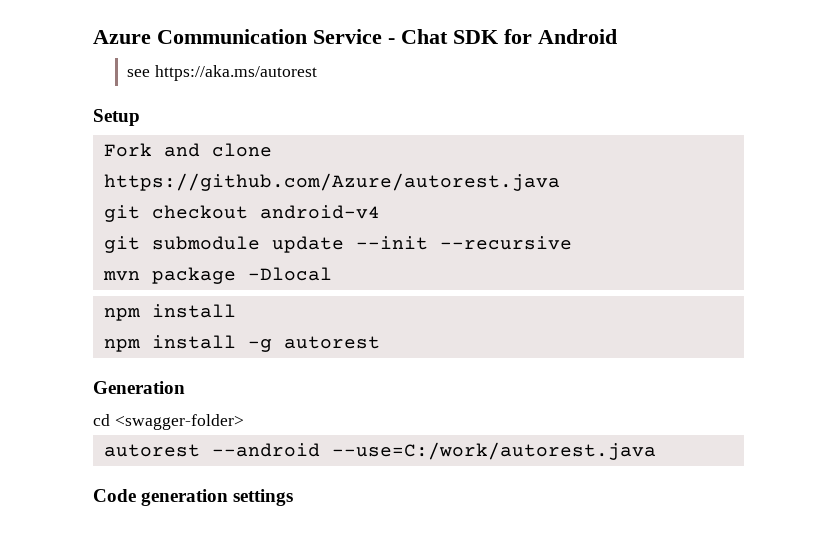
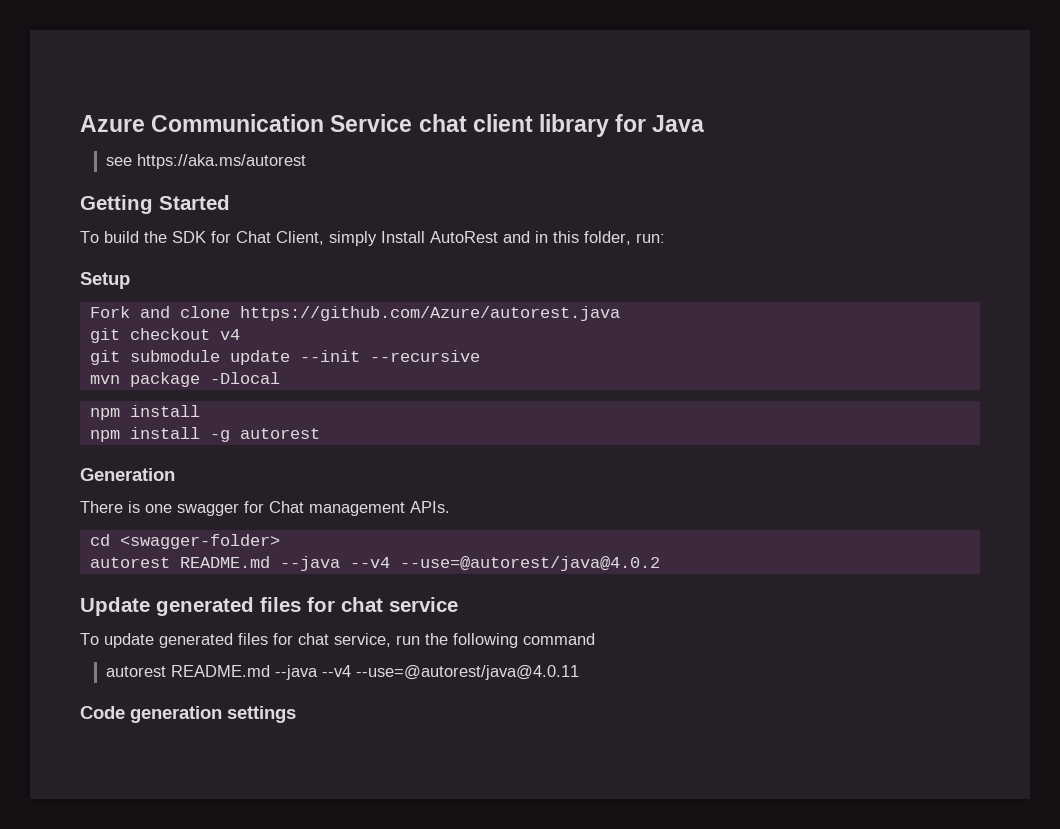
- Azure Communication Service - Chat SDK for Android
+ Azure Communication Service chat client library for Java
  see https://aka.ms/autorest
+ Getting Started
+ To build the SDK for Chat Client, simply Install AutoRest and in this folder, run:
- git checkout android-v4
+ git checkout v4
+ There is one swagger for Chat management APIs.
  cd <swagger-folder>
- autorest --android --use=C:/work/autorest.java
+ autorest README.md --java --v4 --use=@autorest/java@4.0.2
+ Update generated files for chat service
+ To update generated files for chat service, run the following command
+ autorest README.md --java --v4 --use=@autorest/java@4.0.11

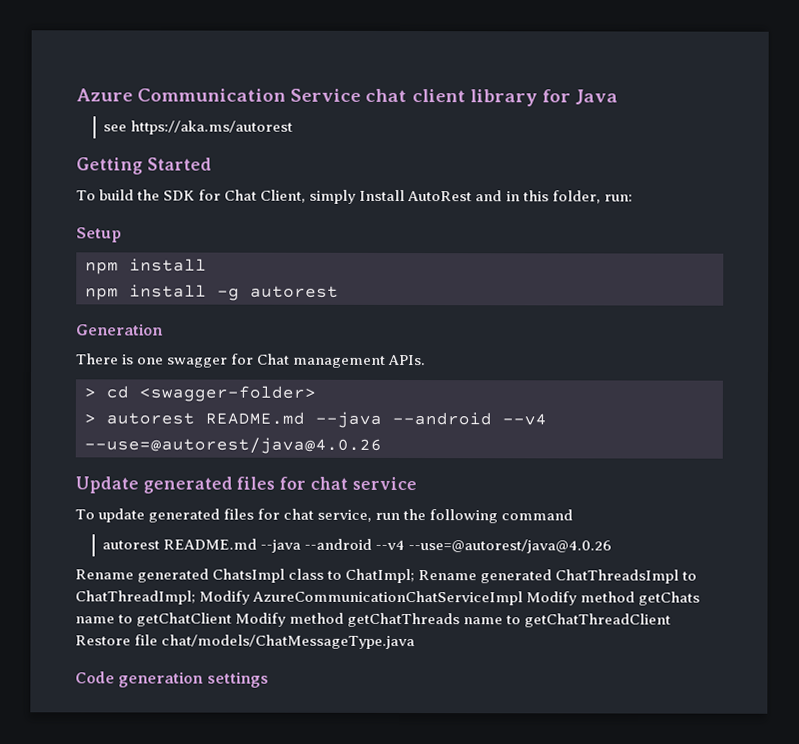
- Fork and clone https://github.com/Azure/autorest.java
- git checkout v4
- git submodule update --init --recursive
- mvn package -Dlocal
- cd <swagger-folder>
+ > cd <swagger-folder>
- autorest README.md --java --v4 --use=@autorest/java@4.0.2
+ > autorest README.md --java --android --v4 --use=@autorest/java@4.0.26
  To update generated files for chat service, run the following command
- autorest README.md --java --v4 --use=@autorest/java@4.0.11
+ autorest README.md --java --android --v4 --use=@autorest/java@4.0.26
+ Rename generated ChatsImpl class to ChatImpl; Rename generated ChatThreadsImpl to ChatThreadImpl; Modify AzureCommunicationChatServiceImpl Modify method getChats name to getChatClient Modify method getChatThreads name to getChatThreadClient Restore file chat/models/ChatMessageType.java

